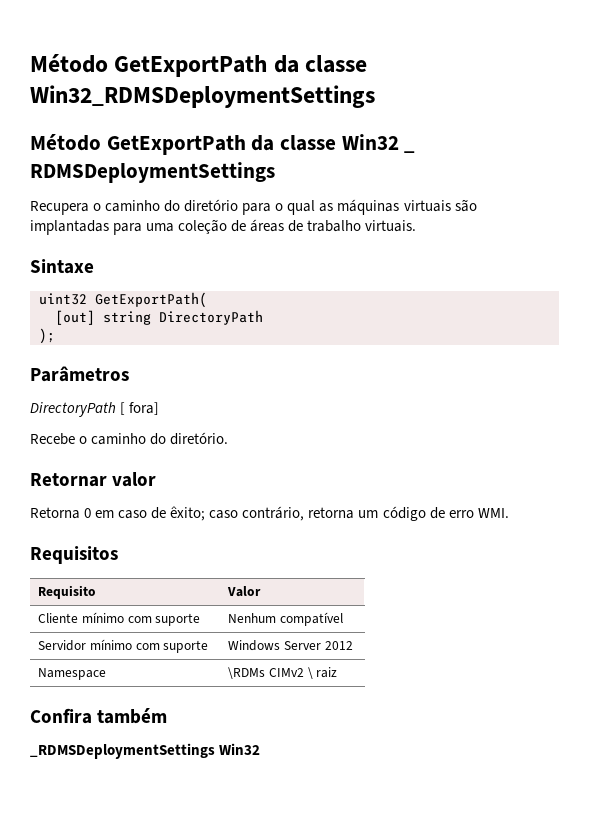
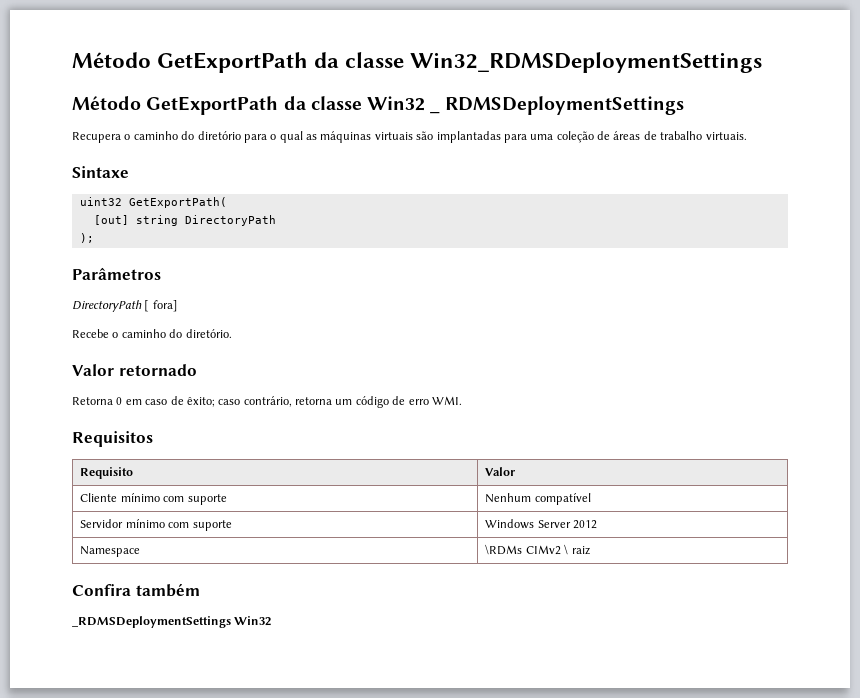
- Retornar valor
+ Valor retornado

